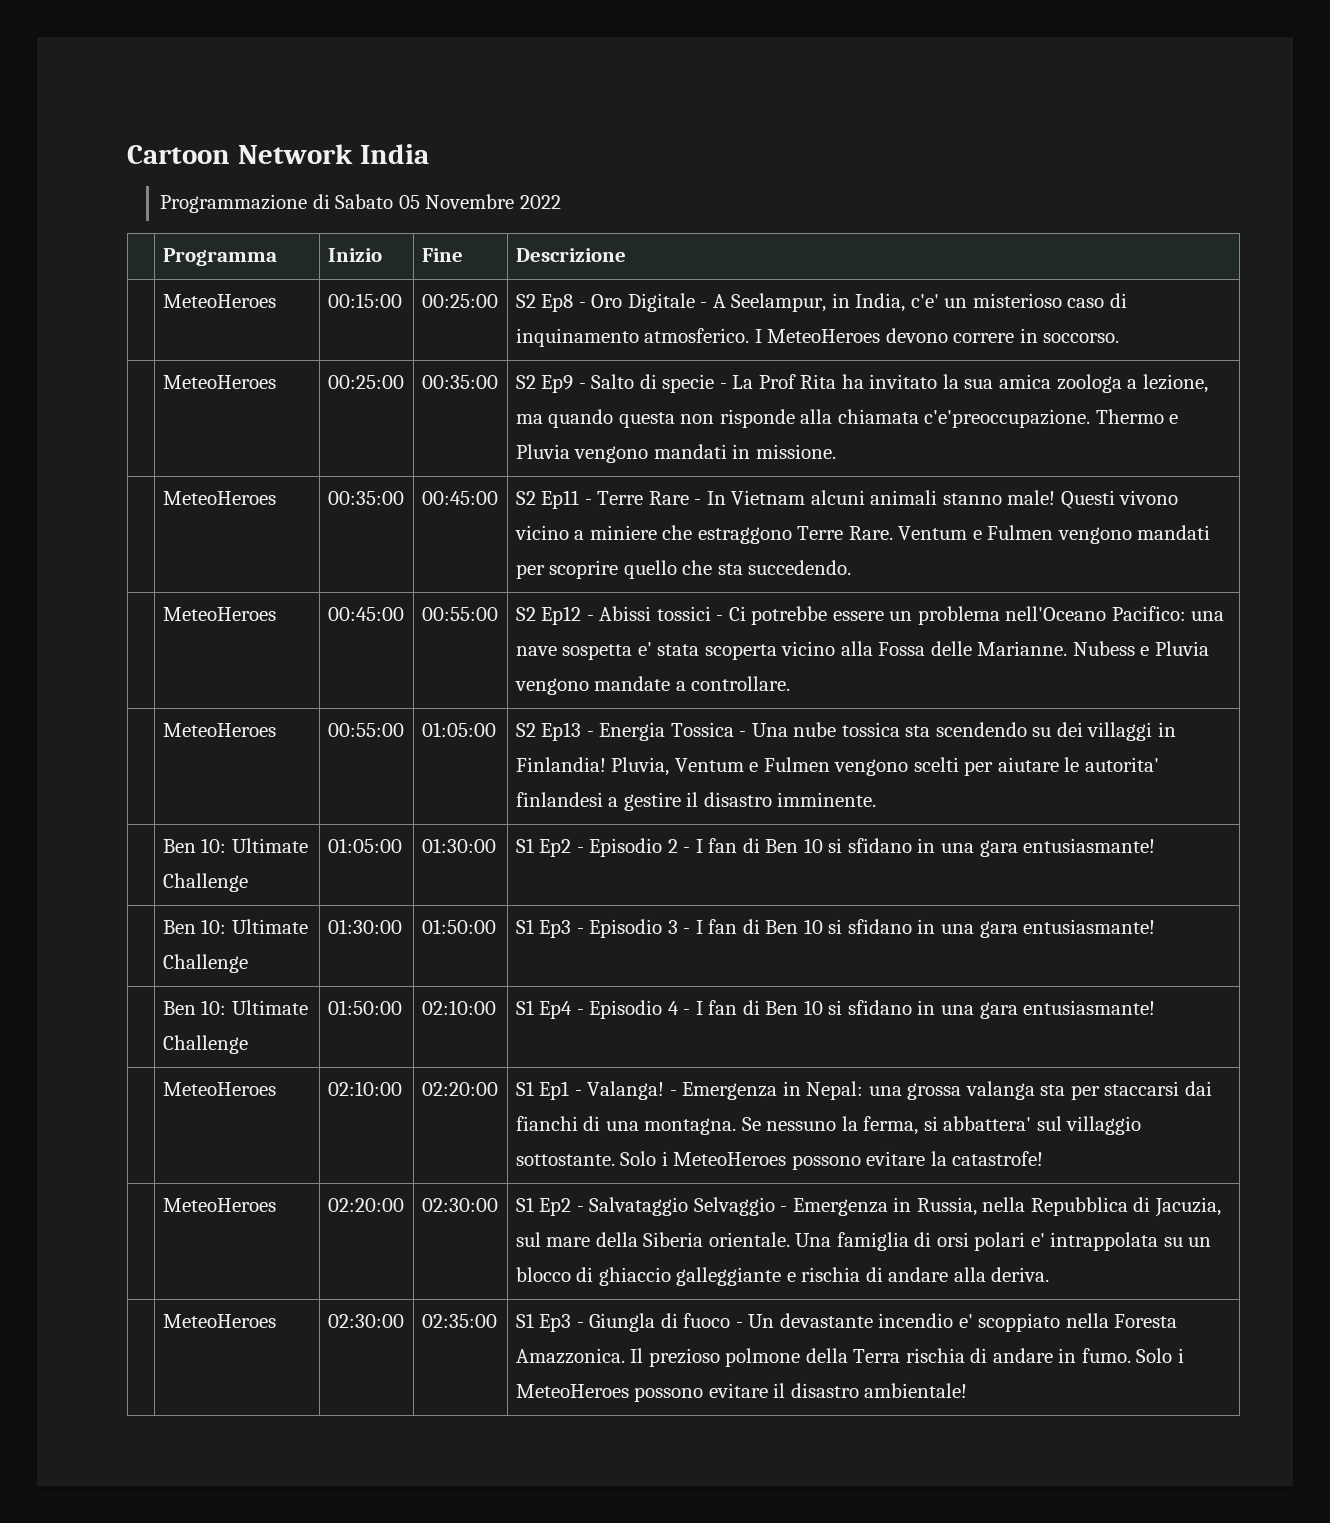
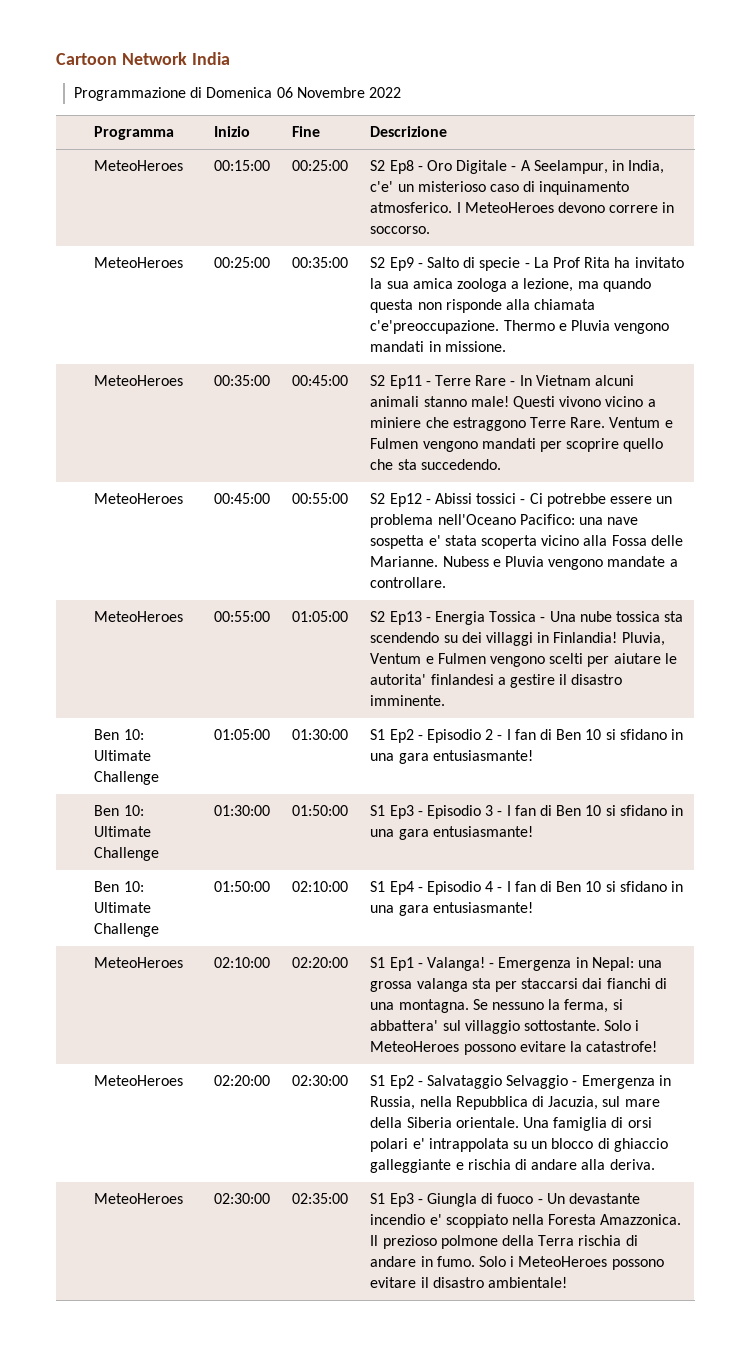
- Programmazione di Sabato 05 Novembre 2022
+ Programmazione di Domenica 06 Novembre 2022

